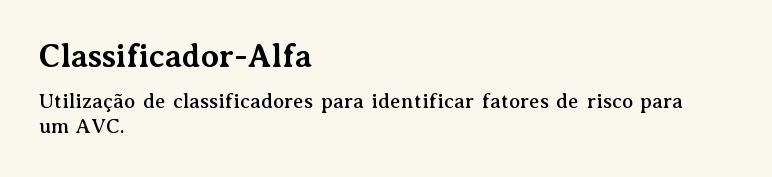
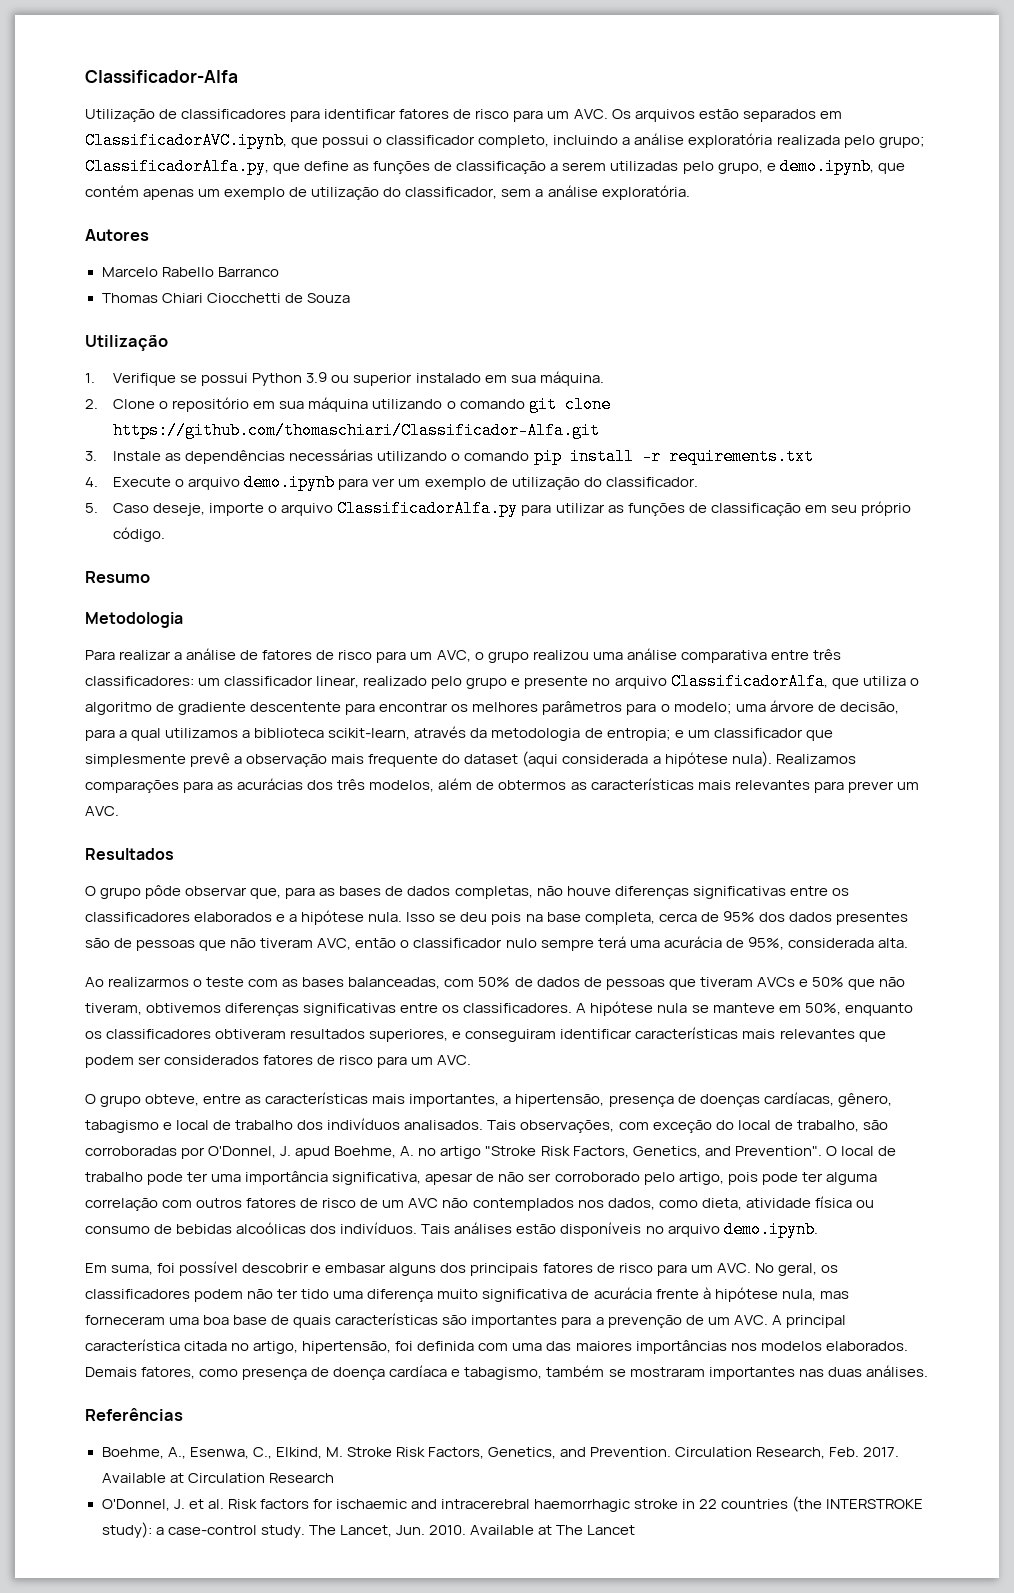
- Utilização de classificadores para identificar fatores de risco para um AVC.
+ Utilização de classificadores para identificar fatores de risco para um AVC. Os arquivos estão separados em ClassificadorAVC.ipynb, que possui o classificador completo, incluindo a análise exploratória realizada pelo grupo; ClassificadorAlfa.py, que define as funções de classificação a serem utilizadas pelo grupo, e demo.ipynb, que contém apenas um exemplo de utilização do classificador, sem a análise exploratória.
+ Autores
+ Marcelo Rabello Barranco
+ Thomas Chiari Ciocchetti de Souza
+ Utilização
+ 1. Verifique se possui Python 3.9 ou superior instalado em sua máquina.
+ 2. Clone o repositório em sua máquina utilizando o comando git clone https://github.com/thomaschiari/Classificador-Alfa.git
+ 3. Instale as dependências necessárias utilizando o comando pip install -r requirements.txt
+ 4. Execute o arquivo demo.ipynb para ver um exemplo de utilização do classificador.
+ 5. Caso deseje, importe o arquivo ClassificadorAlfa.py para utilizar as funções de classificação em seu próprio código.
+ Resumo
+ Metodologia
+ Para realizar a análise de fatores de risco para um AVC, o grupo realizou uma análise comparativa entre três classificadores: um classificador linear, realizado pelo grupo e presente no arquivo ClassificadorAlfa, que utiliza o algoritmo de gradiente descentente para encontrar os melhores parâmetros para o modelo; uma árvore de decisão, para a qual utilizamos a biblioteca scikit-learn, através da metodologia de entropia; e um classificador que simplesmente prevê a observação mais frequente do dataset (aqui considerada a hipótese nula). Realizamos comparações para as acurácias dos três modelos, além de obtermos as características mais relevantes para prever um AVC.
+ Resultados
+ O grupo pôde observar que, para as bases de dados completas, não houve diferenças significativas entre os classificadores elaborados e a hipótese nula. Isso se deu pois na base completa, cerca de 95% dos dados presentes são de pessoas que não tiveram AVC, então o classificador nulo sempre terá uma acurácia de 95%, considerada alta.
+ Ao realizarmos o teste com as bases balanceadas, com 50% de dados de pessoas que tiveram AVCs e 50% que não tiveram, obtivemos diferenças significativas entre os classificadores. A hipótese nula se manteve em 50%, enquanto os classificadores obtiveram resultados superiores, e conseguiram identificar características mais relevantes que podem ser considerados fatores de risco para um AVC.
+ O grupo obteve, entre as características mais importantes, a hipertensão, presença de doenças cardíacas, gênero, tabagismo e local de trabalho dos indivíduos analisados. Tais observações, com exceção do local de trabalho, são corroboradas por O'Donnel, J. apud Boehme, A. no artigo "Stroke Risk Factors, Genetics, and Prevention". O local de trabalho pode ter uma importância significativa, apesar de não ser corroborado pelo artigo, pois pode ter alguma correlação com outros fatores de risco de um AVC não contemplados nos dados, como dieta, atividade física ou consumo de bebidas alcoólicas dos indivíduos. Tais análises estão disponíveis no arquivo demo.ipynb.
+ Em suma, foi possível descobrir e embasar alguns dos principais fatores de risco para um AVC. No geral, os classificadores podem não ter tido uma diferença muito significativa de acurácia frente à hipótese nula, mas forneceram uma boa base de quais características são importantes para a prevenção de um AVC. A principal característica citada no artigo, hipertensão, foi definida com uma das maiores importâncias nos modelos elaborados. Demais fatores, como presença de doença cardíaca e tabagismo, também se mostraram importantes nas duas análises.
+ Referências
+ Boehme, A., Esenwa, C., Elkind, M. Stroke Risk Factors, Genetics, and Prevention. Circulation Research, Feb. 2017. Available at Circulation Research
+ O'Donnel, J. et al. Risk factors for ischaemic and intracerebral haemorrhagic stroke in 22 countries (the INTERSTROKE study): a case-control study. The Lancet, Jun. 2010. Available at The Lancet

